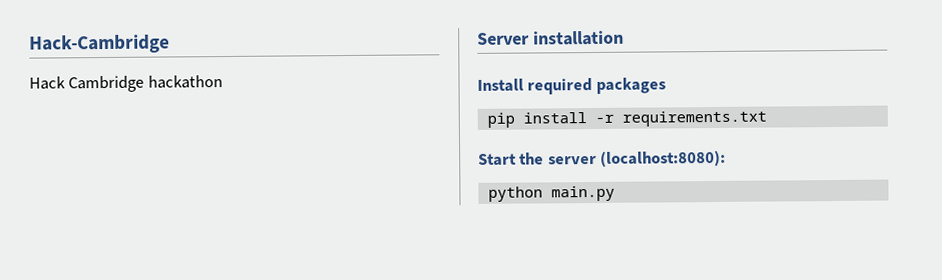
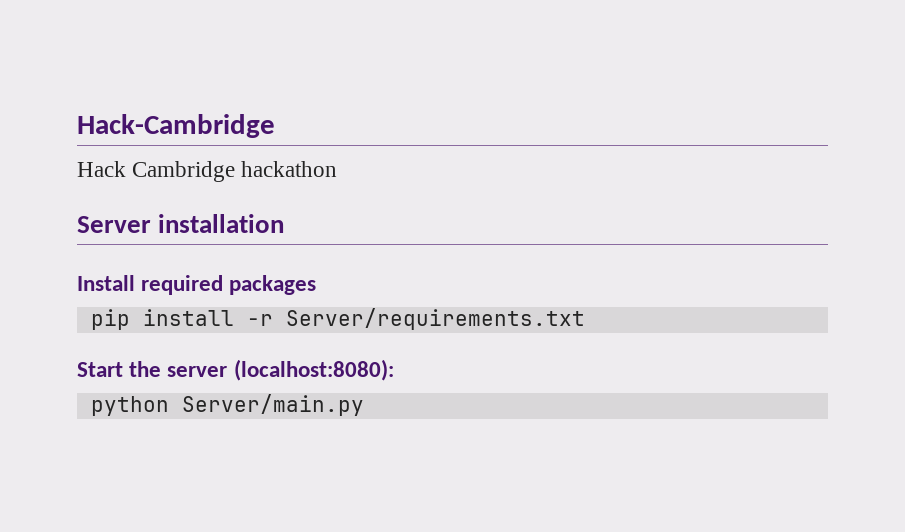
- pip install -r requirements.txt
+ pip install -r Server/requirements.txt
- python main.py
+ python Server/main.py

